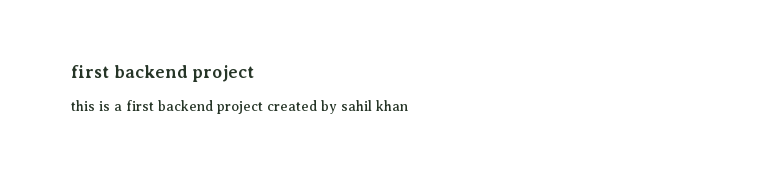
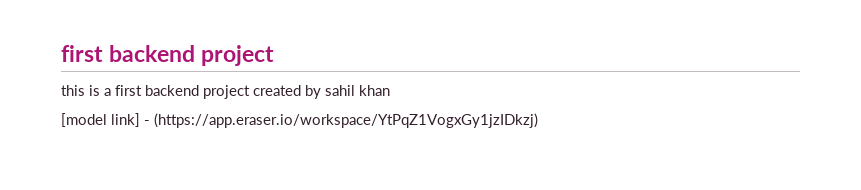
+ [model link] - (https://app.eraser.io/workspace/YtPqZ1VogxGy1jzIDkzj)

